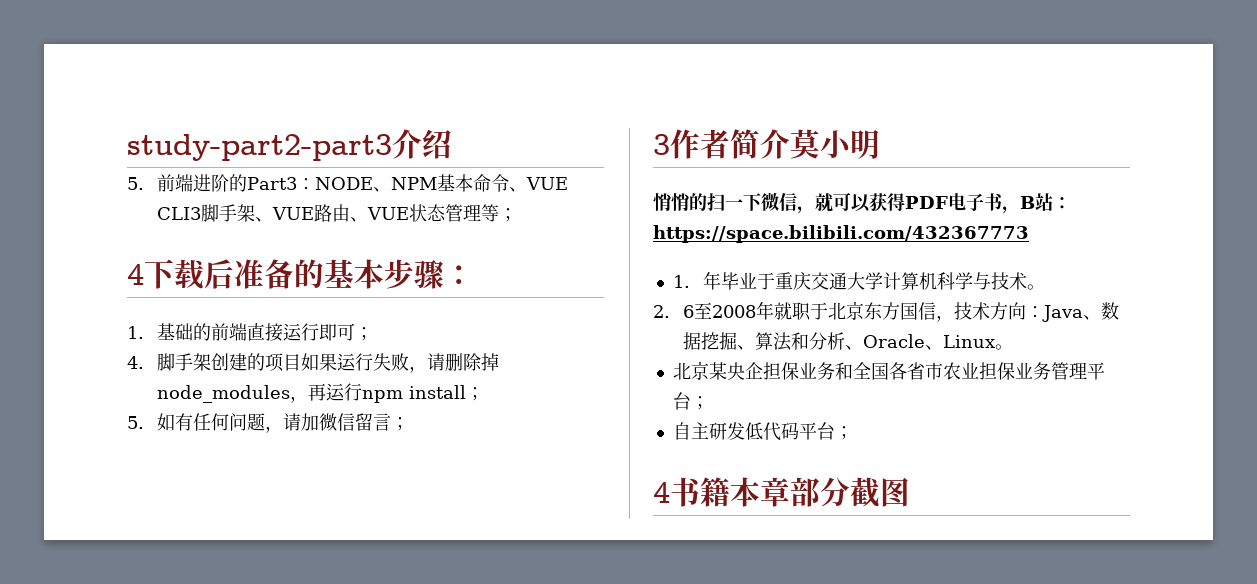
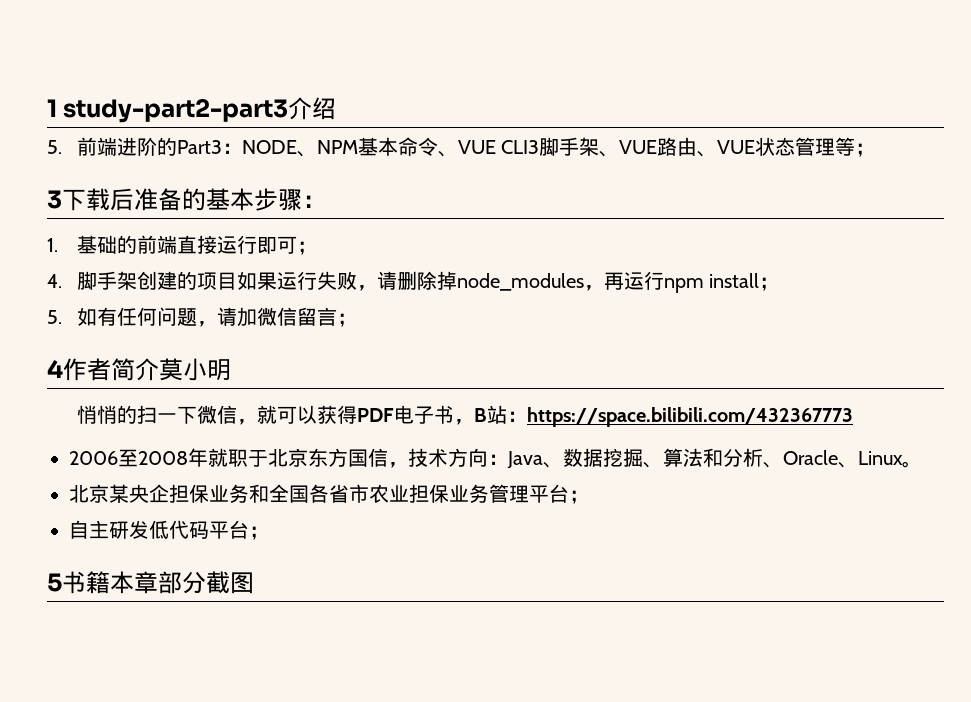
- study-part2-part3介绍
+ 1 study-part2-part3介绍
- 4下载后准备的基本步骤：
+ 3下载后准备的基本步骤：
- 3作者简介莫小明
+ 4作者简介莫小明
- 1.年毕业于重庆交通大学计算机科学与技术。
- 2. 6至2008年就职于北京东方国信，技术方向：Java、数据挖掘、算法和分析、Oracle、Linux。
+ 2006至2008年就职于北京东方国信，技术方向：Java、数据挖掘、算法和分析、Oracle、Linux。
- 4书籍本章部分截图
+ 5书籍本章部分截图

